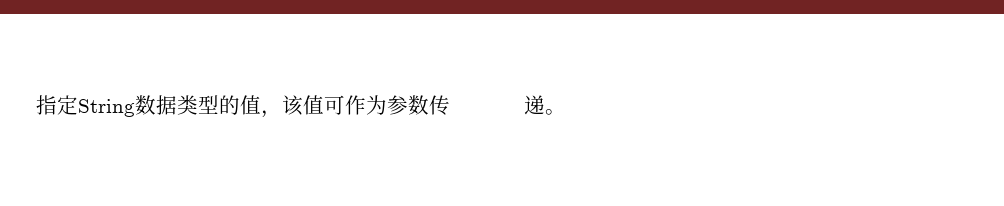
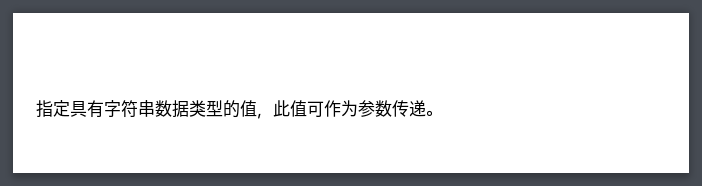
- 指定String数据类型的值，该值可作为参数传递。
+ 指定具有字符串数据类型的值，此值可作为参数传递。

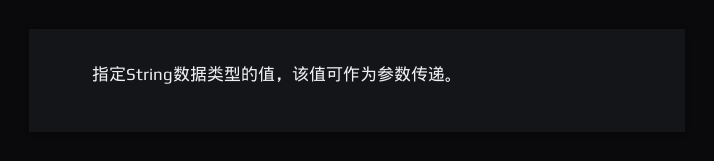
- 指定具有字符串数据类型的值，此值可作为参数传递。
+ 指定String数据类型的值，该值可作为参数传递。

